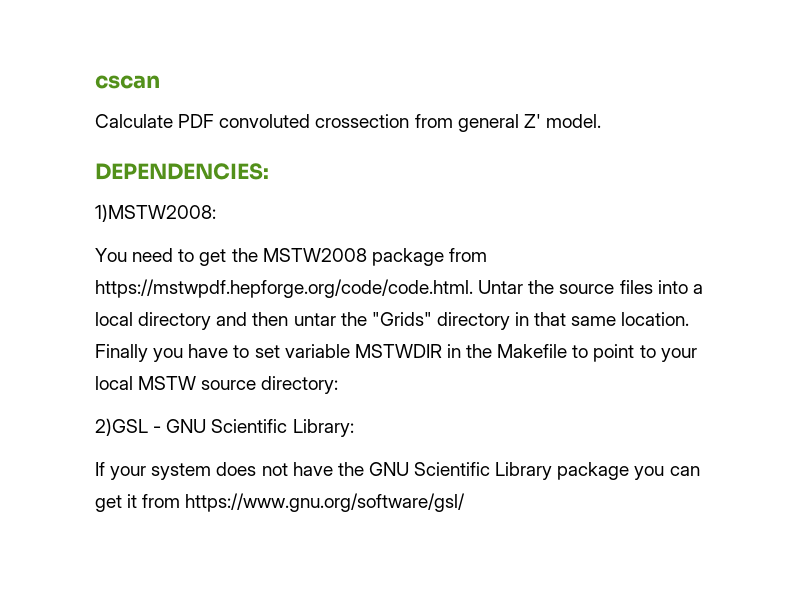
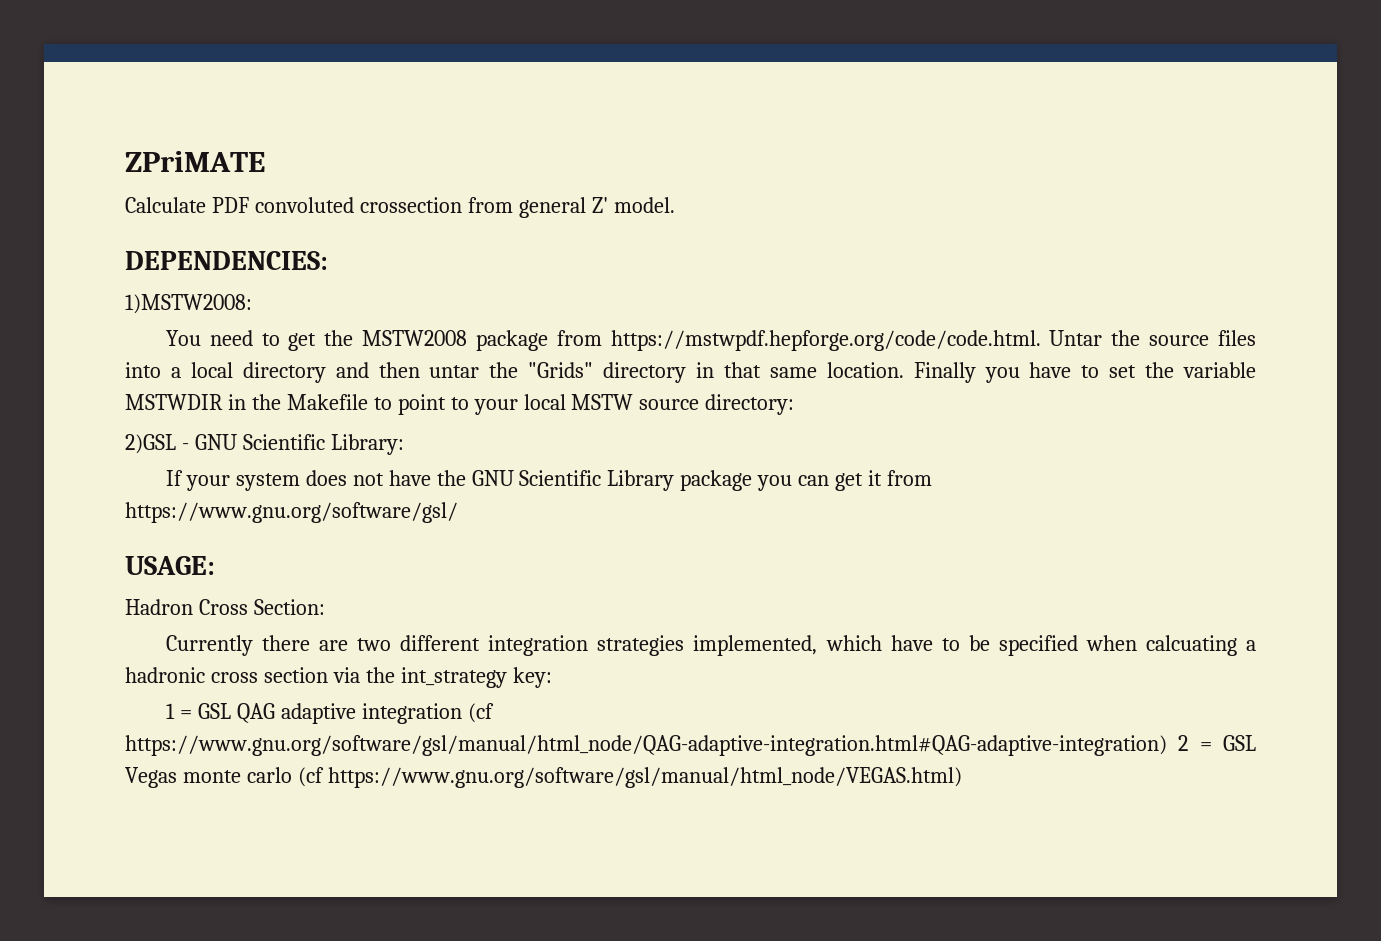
- cscan
+ ZPriMATE
- Finally you have to set variable MSTWDIR in the Makefile to point to your local MSTW source directory:
+ Finally you have to set the variable MSTWDIR in the Makefile to point to your local MSTW source directory:
+ USAGE:
+ Hadron Cross Section:
+ Currently there are two different integration strategies implemented, which have to be specified when calcuating a hadronic cross section via the int_strategy key:
+ 1 = GSL QAG adaptive integration (cf https://www.gnu.org/software/gsl/manual/html_node/QAG-adaptive-integration.html#QAG-adaptive-integration) 2 = GSL Vegas monte carlo (cf https://www.gnu.org/software/gsl/manual/html_node/VEGAS.html)

